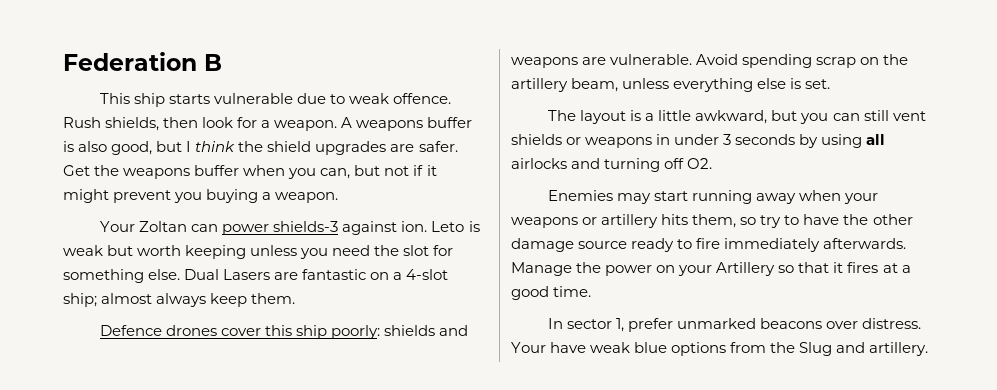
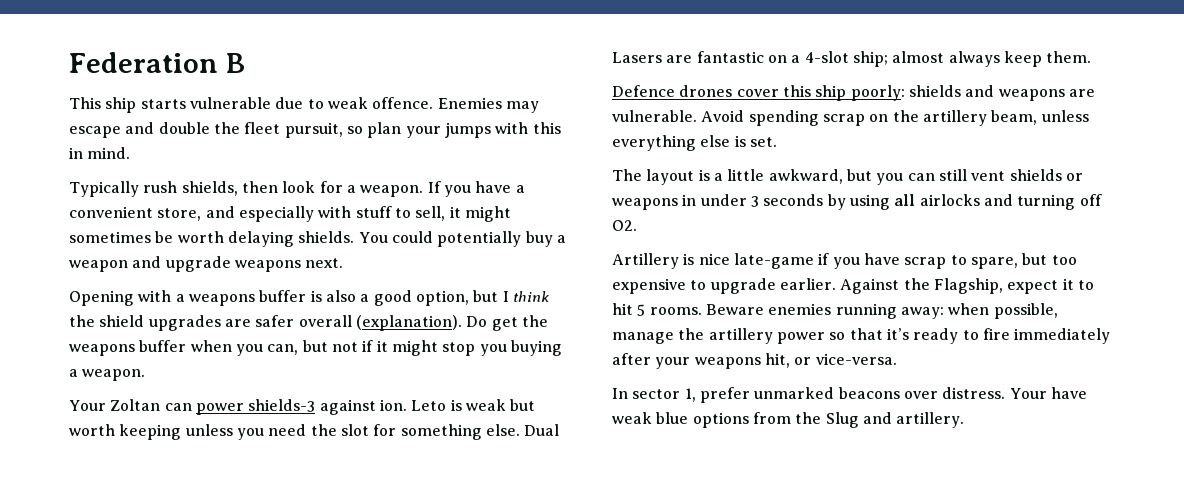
- Rush shields, then look for a weapon.
+ Enemies may escape and double the fleet pursuit, so plan your jumps with this in mind.
+ Typically rush shields, then look for a weapon.
- A weapons buffer is also good, but I think the shield upgrades are safer. Get the weapons buffer when you can, but not if it might prevent you buying a weapon.
+ If you have a convenient store, and especially with stuff to sell, it might sometimes be worth delaying shields. You could potentially buy a weapon and upgrade weapons next.
+ Opening with a weapons buffer is also a good option, but I think the shield upgrades are safer overall (explanation). Do get the weapons buffer when you can, but not if it might stop you buying a weapon.
- Enemies may start running away when your weapons or artillery hits them, so try to have the other damage source ready to fire immediately afterwards. Manage the power on your Artillery so that it fires at a good time.
+ Artillery is nice late-game if you have scrap to spare, but too expensive to upgrade earlier. Against the Flagship, expect it to hit 5 rooms. Beware enemies running away: when possible, manage the artillery power so that it’s ready to fire immediately after your weapons hit, or vice-versa.

